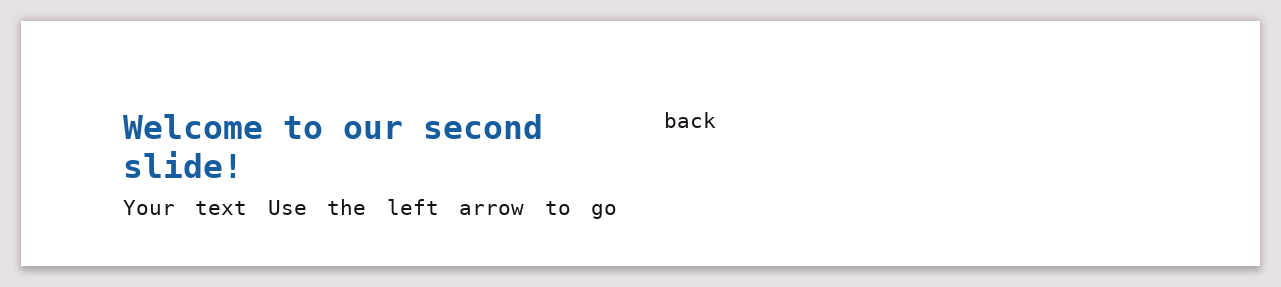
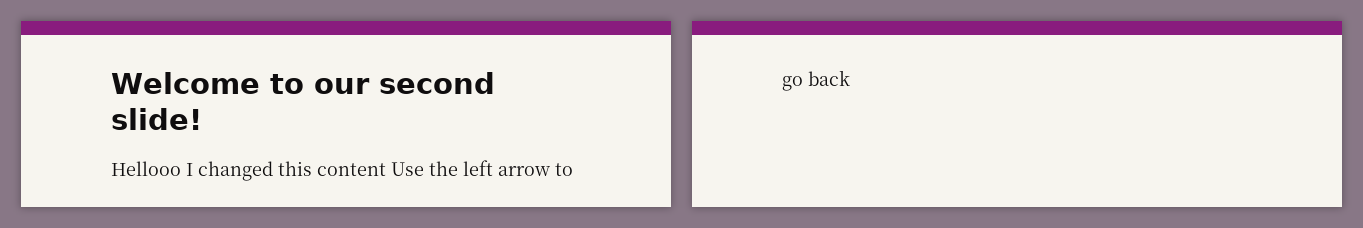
- Your text Use the left arrow to go back
+ Hellooo I changed this content Use the left arrow to go back

